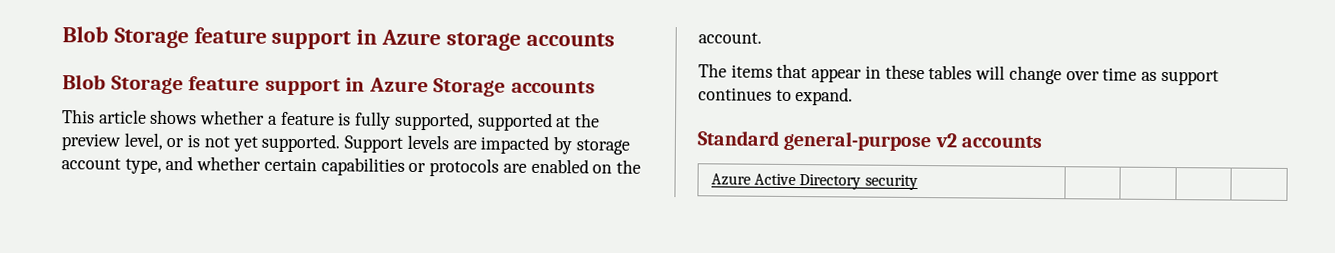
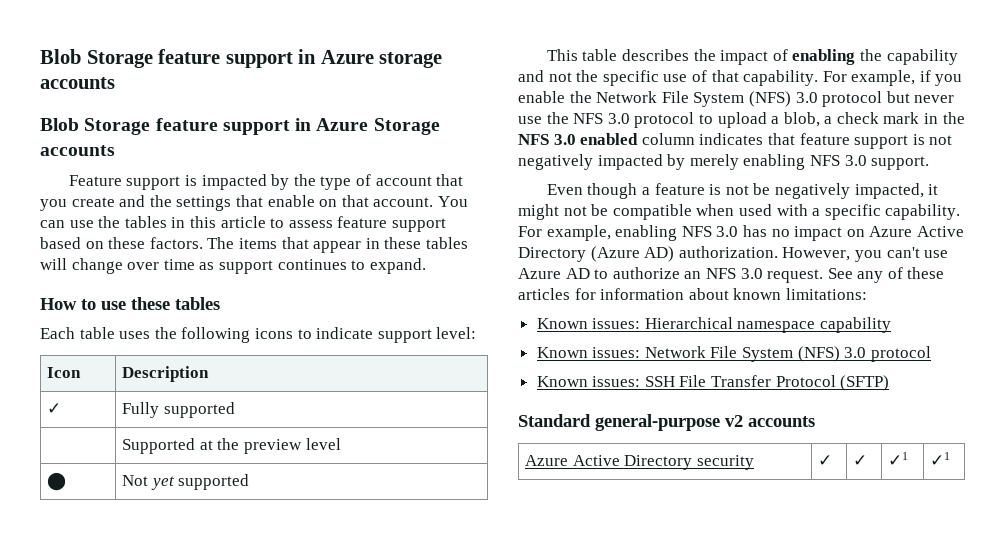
- This article shows whether a feature is fully supported, supported at the preview level, or is not yet supported. Support levels are impacted by storage account type, and whether certain capabilities or protocols are enabled on the account.
- The items that appear in these tables will change over time as support continues to expand.
+ Feature support is impacted by the type of account that you create and the settings that enable on that account. You can use the tables in this article to assess feature support based on these factors. The items that appear in these tables will change over time as support continues to expand.
+ How to use these tables
+ Each table uses the following icons to indicate support level:
+ Icon | Description
+ ✓ | Fully supported
+ | Supported at the preview level
+ ⬤ | Not yet supported
+ This table describes the impact of enabling the capability and not the specific use of that capability. For example, if you enable the Network File System (NFS) 3.0 protocol but never use the NFS 3.0 protocol to upload a blob, a check mark in the NFS 3.0 enabled column indicates that feature support is not negatively impacted by merely enabling NFS 3.0 support.
+ Even though a feature is not be negatively impacted, it might not be compatible when used with a specific capability. For example, enabling NFS 3.0 has no impact on Azure Active Directory (Azure AD) authorization. However, you can't use Azure AD to authorize an NFS 3.0 request. See any of these articles for information about known limitations:
+ Known issues: Hierarchical namespace capability
+ Known issues: Network File System (NFS) 3.0 protocol
+ Known issues: SSH File Transfer Protocol (SFTP)
- Azure Active Directory security | | | |
+ Azure Active Directory security | ✓ | ✓ | ✓1 | ✓1

